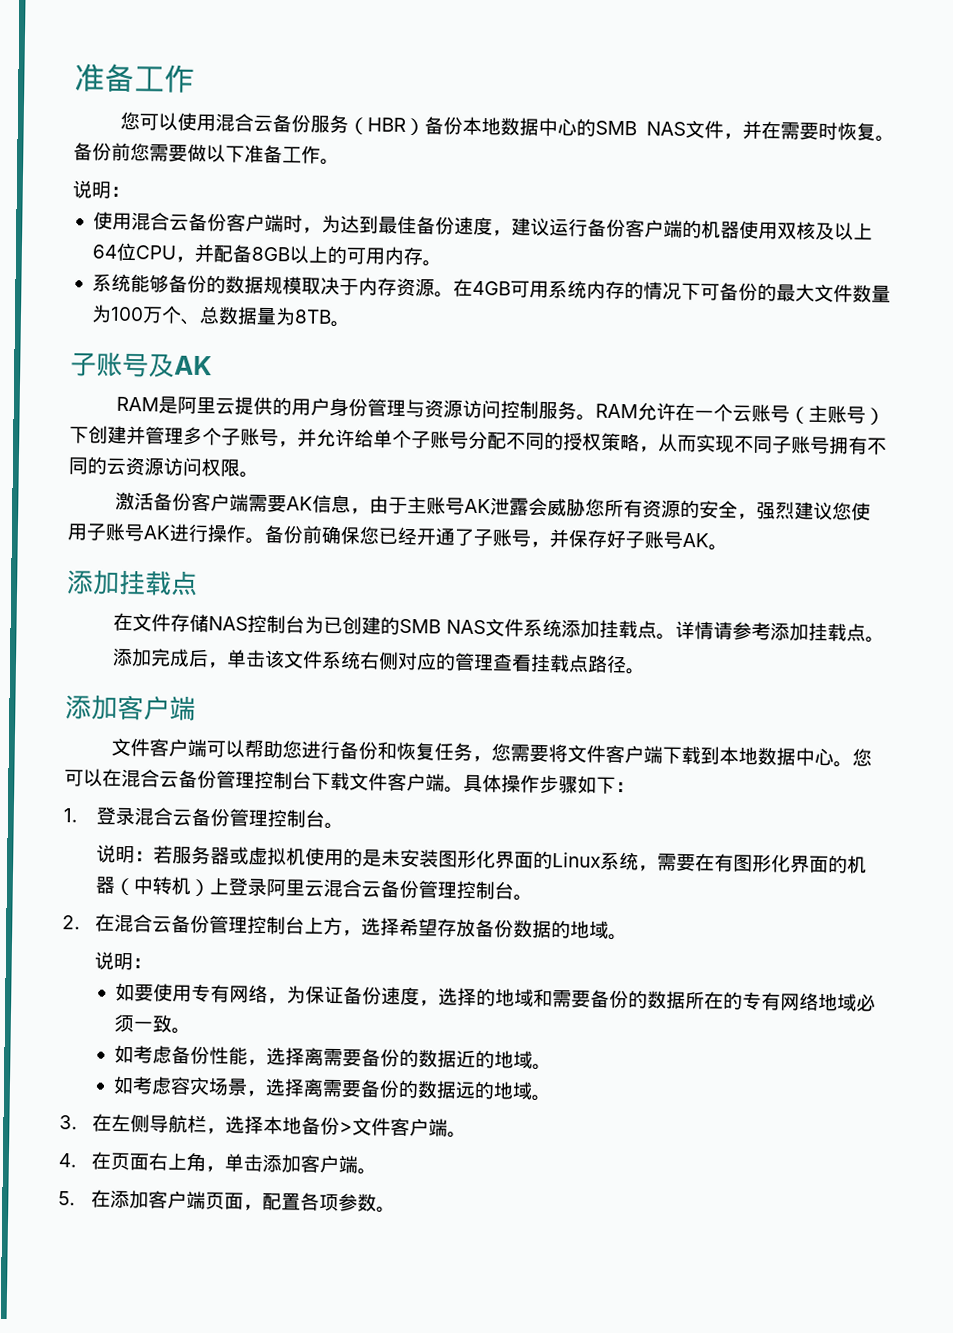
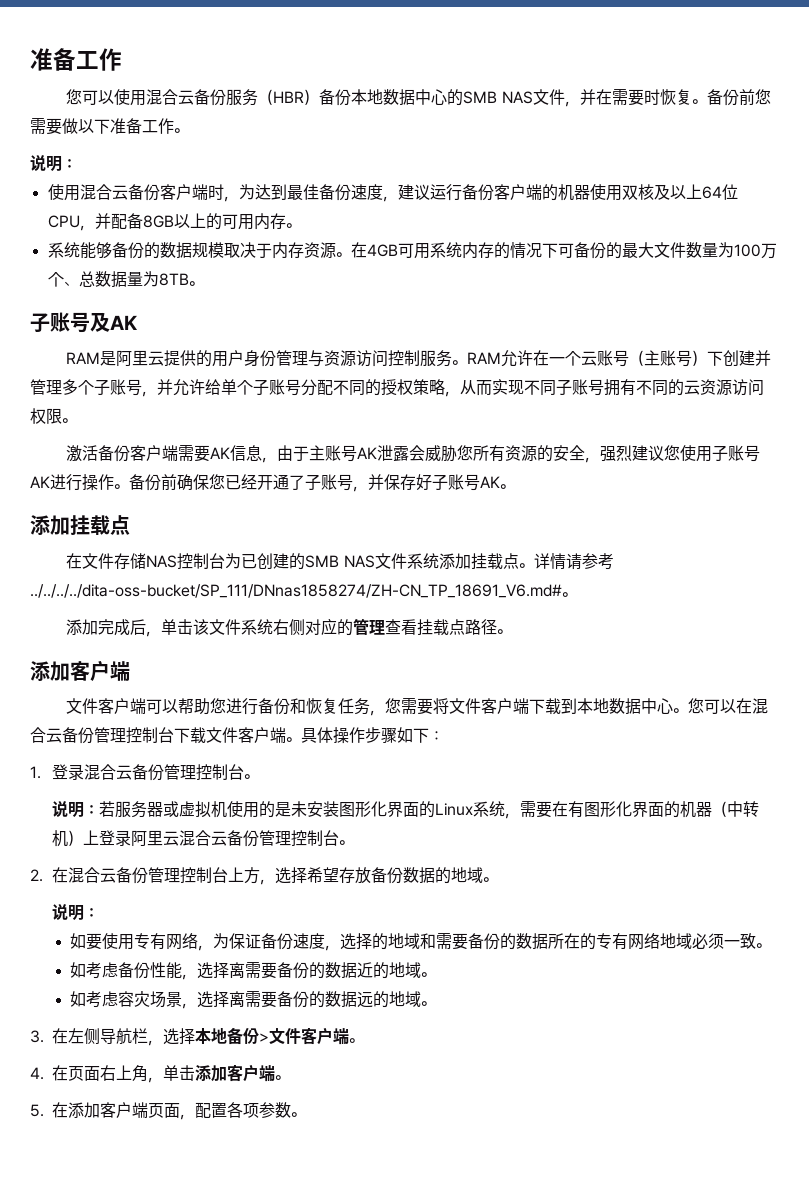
- 详情请参考添加挂载点。
+ 详情请参考../../../../dita-oss-bucket/SP_111/DNnas1858274/ZH-CN_TP_18691_V6.md#。

